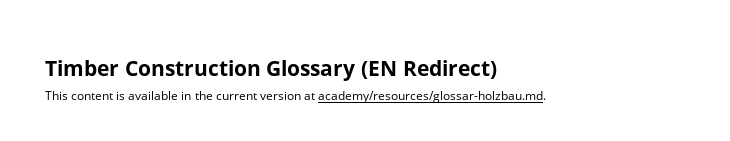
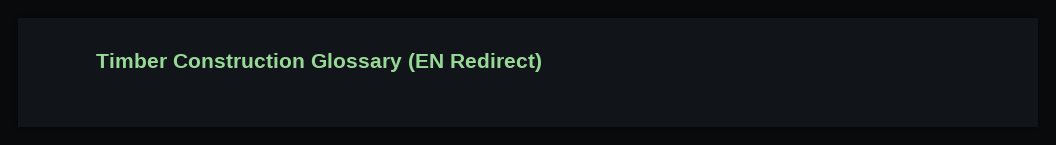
- This content is available in the current version at academy/resources/glossar-holzbau.md.

